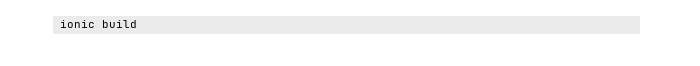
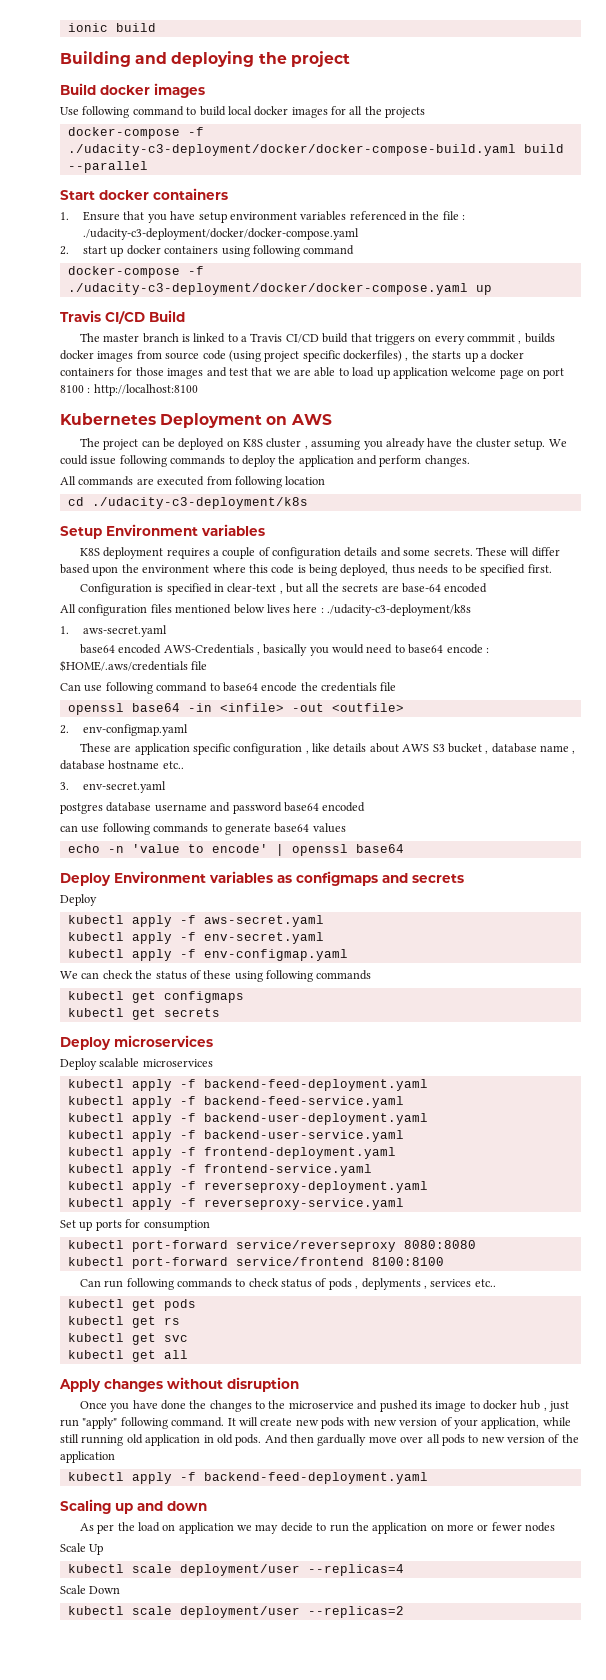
+ Building and deploying the project
+ Build docker images
+ Use following command to build local docker images for all the projects
+ docker-compose -f ./udacity-c3-deployment/docker/docker-compose-build.yaml build --parallel
+ Start docker containers
+ 1. Ensure that you have setup environment variables referenced in the file : ./udacity-c3-deployment/docker/docker-compose.yaml
+ 2. start up docker containers using following command
+ docker-compose -f ./udacity-c3-deployment/docker/docker-compose.yaml up
+ Travis CI/CD Build
+ The master branch is linked to a Travis CI/CD build that triggers on every commmit , builds docker images from source code (using project specific dockerfiles) , the starts up a docker containers for those images and test that we are able to load up application welcome page on port 8100 : http://localhost:8100
+ Kubernetes Deployment on AWS
+ The project can be deployed on K8S cluster , assuming you already have the cluster setup. We could issue following commands to deploy the application and perform changes.
+ All commands are executed from following location
+ cd ./udacity-c3-deployment/k8s
+ Setup Environment variables
+ K8S deployment requires a couple of configuration details and some secrets. These will differ based upon the environment where this code is being deployed, thus needs to be specified first.
+ Configuration is specified in clear-text , but all the secrets are base-64 encoded
+ All configuration files mentioned below lives here : ./udacity-c3-deployment/k8s
+ 1. aws-secret.yaml
+ base64 encoded AWS-Credentials , basically you would need to base64 encode : $HOME/.aws/credentials file
+ Can use following command to base64 encode the credentials file
+ openssl base64 -in <infile> -out <outfile>
+ 2. env-configmap.yaml
+ These are application specific configuration , like details about AWS S3 bucket , database name , database hostname etc..
+ 3. env-secret.yaml
+ postgres database username and password base64 encoded
+ can use following commands to generate base64 values
+ echo -n 'value to encode' | openssl base64
+ Deploy Environment variables as configmaps and secrets
+ Deploy
+ kubectl apply -f aws-secret.yaml
+ kubectl apply -f env-secret.yaml
+ kubectl apply -f env-configmap.yaml
+ We can check the status of these using following commands
+ kubectl get configmaps
+ kubectl get secrets
+ Deploy microservices
+ Deploy scalable microservices
+ kubectl apply -f backend-feed-deployment.yaml
+ kubectl apply -f backend-feed-service.yaml
+ kubectl apply -f backend-user-deployment.yaml
+ kubectl apply -f backend-user-service.yaml
+ kubectl apply -f frontend-deployment.yaml
+ kubectl apply -f frontend-service.yaml
+ kubectl apply -f reverseproxy-deployment.yaml
+ kubectl apply -f reverseproxy-service.yaml
+ Set up ports for consumption
+ kubectl port-forward service/reverseproxy 8080:8080
+ kubectl port-forward service/frontend 8100:8100
+ Can run following commands to check status of pods , deplyments , services etc..
+ kubectl get pods
+ kubectl get rs
+ kubectl get svc
+ kubectl get all
+ Apply changes without disruption
+ Once you have done the changes to the microservice and pushed its image to docker hub , just run "apply" following command. It will create new pods with new version of your application, while still running old application in old pods. And then gardually move over all pods to new version of the application
+ kubectl apply -f backend-feed-deployment.yaml
+ Scaling up and down
+ As per the load on application we may decide to run the application on more or fewer nodes
+ Scale Up
+ kubectl scale deployment/user --replicas=4
+ Scale Down
+ kubectl scale deployment/user --replicas=2

